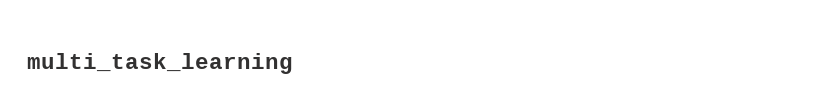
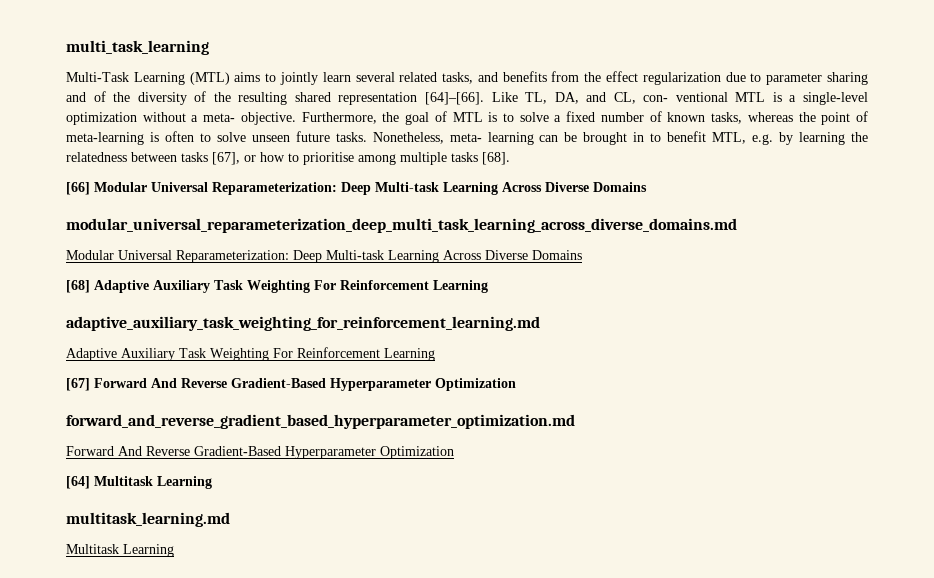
+ Multi-Task Learning (MTL) aims to jointly learn several related tasks, and benefits from the effect regularization due to parameter sharing and of the diversity of the resulting shared representation [64]–[66]. Like TL, DA, and CL, con- ventional MTL is a single-level optimization without a meta- objective. Furthermore, the goal of MTL is to solve a fixed number of known tasks, whereas the point of meta-learning is often to solve unseen future tasks. Nonetheless, meta- learning can be brought in to benefit MTL, e.g. by learning the relatedness between tasks [67], or how to prioritise among multiple tasks [68].
+ [66] Modular Universal Reparameterization: Deep Multi-task Learning Across Diverse Domains
+ modular_universal_reparameterization_deep_multi_task_learning_across_diverse_domains.md
+ Modular Universal Reparameterization: Deep Multi-task Learning Across Diverse Domains
+ [68] Adaptive Auxiliary Task Weighting For Reinforcement Learning
+ adaptive_auxiliary_task_weighting_for_reinforcement_learning.md
+ Adaptive Auxiliary Task Weighting For Reinforcement Learning
+ [67] Forward And Reverse Gradient-Based Hyperparameter Optimization
+ forward_and_reverse_gradient_based_hyperparameter_optimization.md
+ Forward And Reverse Gradient-Based Hyperparameter Optimization
+ [64] Multitask Learning
+ multitask_learning.md
+ Multitask Learning

